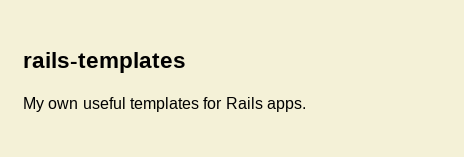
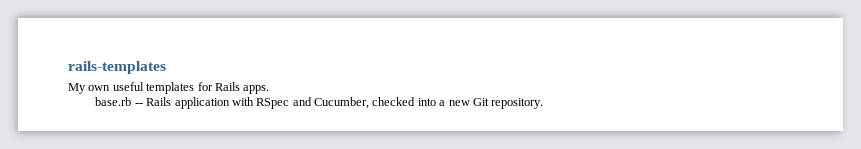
+ base.rb -- Rails application with RSpec and Cucumber, checked into a new Git repository.

